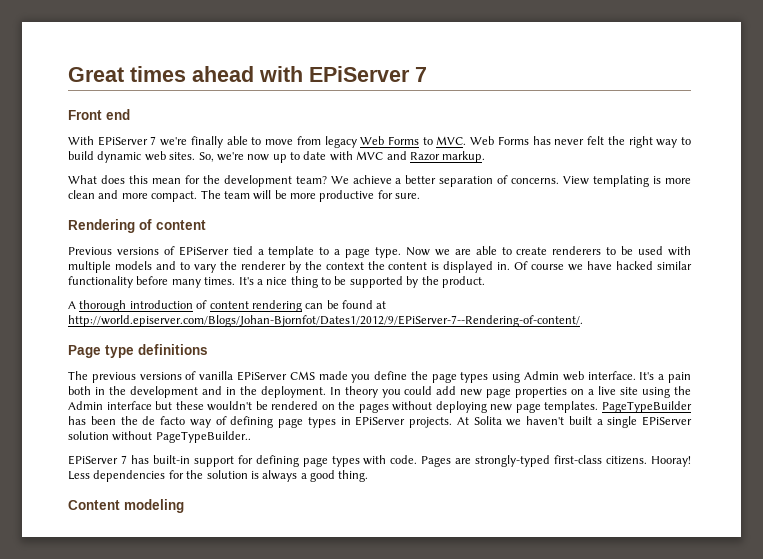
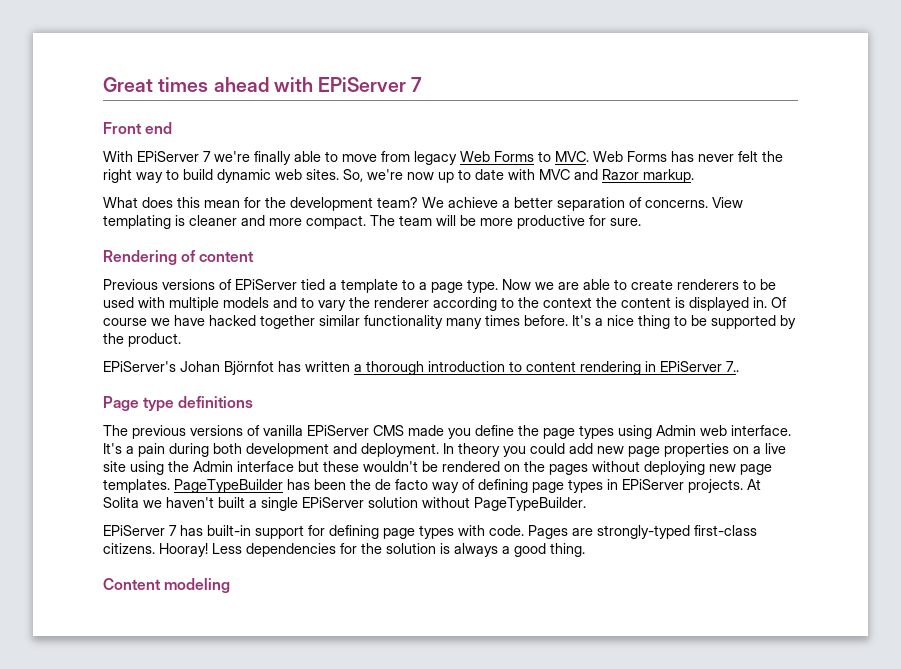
- View templating is more clean and more compact.
+ View templating is cleaner and more compact.
- Now we are able to create renderers to be used with multiple models and to vary the renderer by the context the content is displayed in.
+ Now we are able to create renderers to be used with multiple models and to vary the renderer according to the context the content is displayed in.
- Of course we have hacked similar functionality before many times.
+ Of course we have hacked together similar functionality many times before.
- A thorough introduction of content rendering can be found at http://world.episerver.com/Blogs/Johan-Bjornfot/Dates1/2012/9/EPiServer-7--Rendering-of-content/.
+ EPiServer's Johan Björnfot has written a thorough introduction to content rendering in EPiServer 7..
- It's a pain both in the development and in the deployment.
+ It's a pain during both development and deployment.
- At Solita we haven't built a single EPiServer solution without PageTypeBuilder..
+ At Solita we haven't built a single EPiServer solution without PageTypeBuilder.

